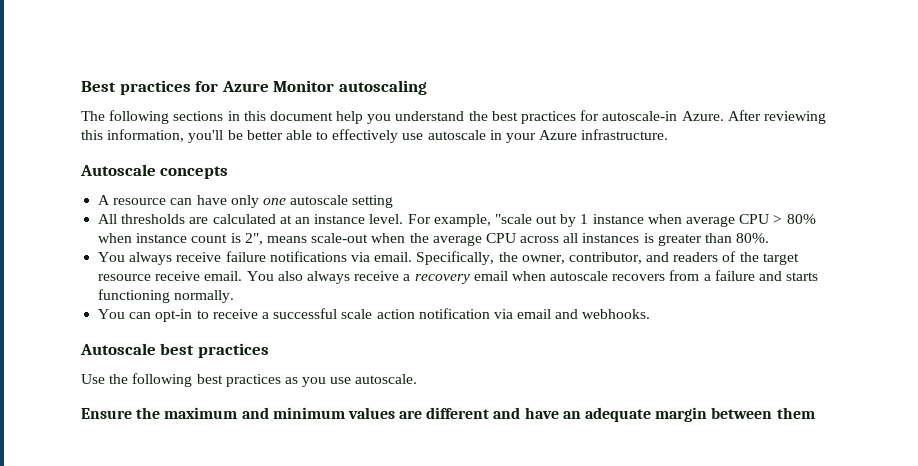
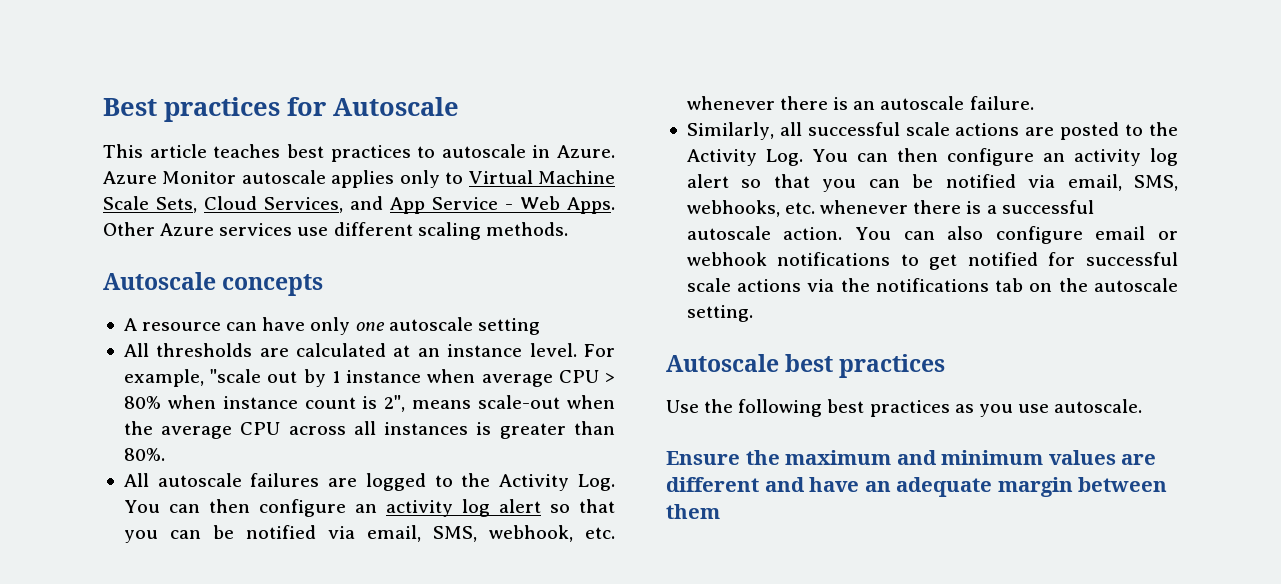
- Best practices for Azure Monitor autoscaling
- The following sections in this document help you understand the best practices for autoscale-in Azure. After reviewing this information, you'll be better able to effectively use autoscale in your Azure infrastructure.
+ Best practices for Autoscale
+ This article teaches best practices to autoscale in Azure. Azure Monitor autoscale applies only to Virtual Machine Scale Sets, Cloud Services, and App Service - Web Apps. Other Azure services use different scaling methods.
- You always receive failure notifications via email. Specifically, the owner, contributor, and readers of the target resource receive email. You also always receive a recovery email when autoscale recovers from a failure and starts functioning normally.
- You can opt-in to receive a successful scale action notification via email and webhooks.
+ All autoscale failures are logged to the Activity Log. You can then configure an activity log alert so that you can be notified via email, SMS, webhook, etc. whenever there is an autoscale failure.
+ Similarly, all successful scale actions are posted to the Activity Log. You can then configure an activity log alert so that you can be notified via email, SMS, webhooks, etc. whenever there is a successful autoscale action. You can also configure email or webhook notifications to get notified for successful scale actions via the notifications tab on the autoscale setting.

